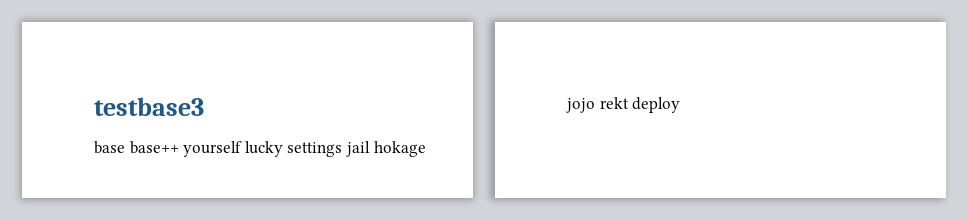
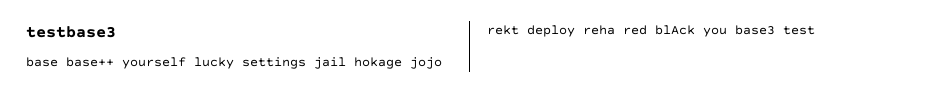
- base base++ yourself lucky settings jail hokage jojo rekt deploy
+ base base++ yourself lucky settings jail hokage jojo rekt deploy reha red blAck you base3 test

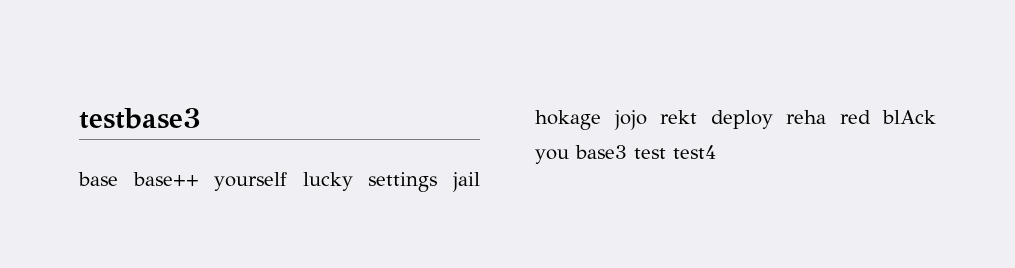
- base base++ yourself lucky settings jail hokage jojo rekt deploy reha red blAck you base3 test
+ base base++ yourself lucky settings jail hokage jojo rekt deploy reha red blAck you base3 test test4

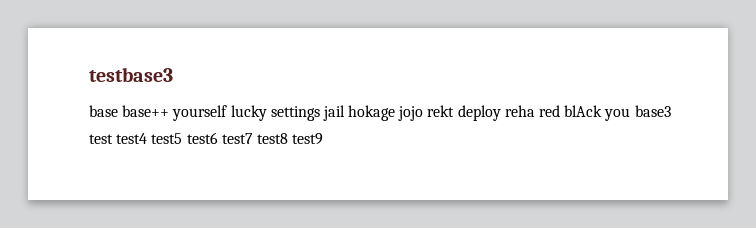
- base base++ yourself lucky settings jail hokage jojo rekt deploy reha red blAck you base3 test test4
+ base base++ yourself lucky settings jail hokage jojo rekt deploy reha red blAck you base3 test test4 test5 test6 test7 test8 test9

